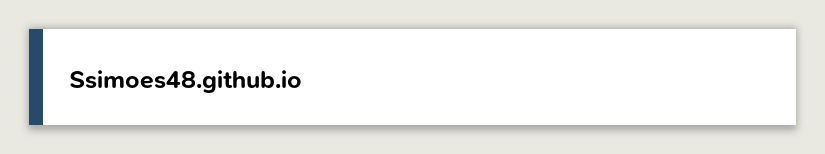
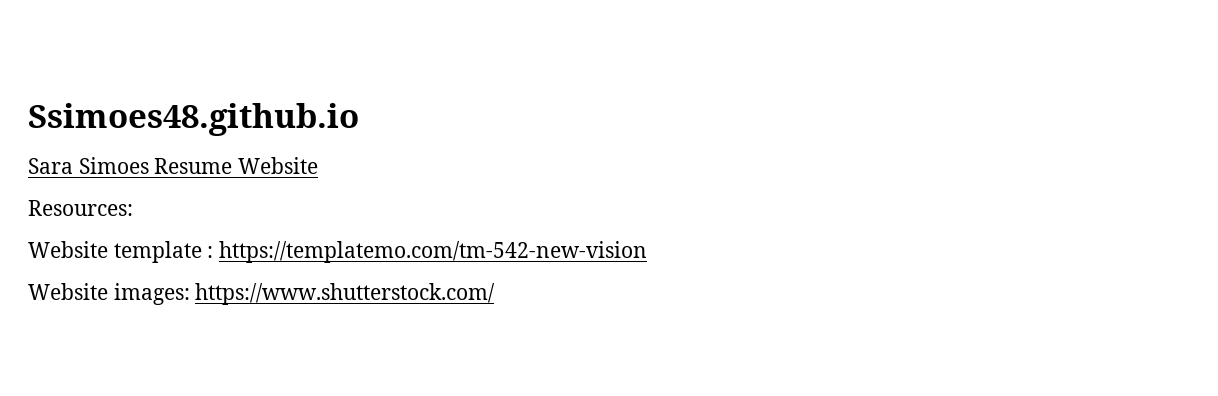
+ Sara Simoes Resume Website
+ Resources:
+ Website template : https://templatemo.com/tm-542-new-vision
+ Website images: https://www.shutterstock.com/

